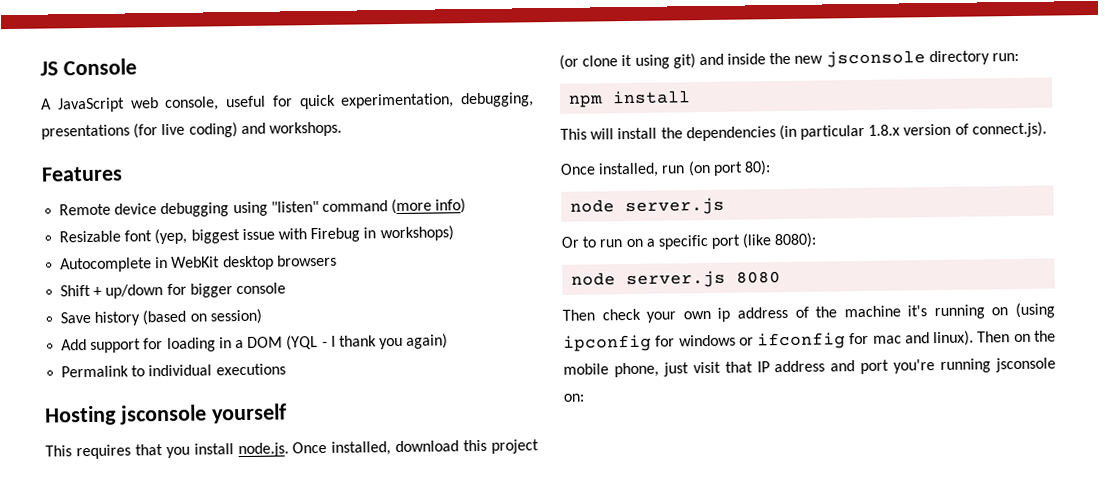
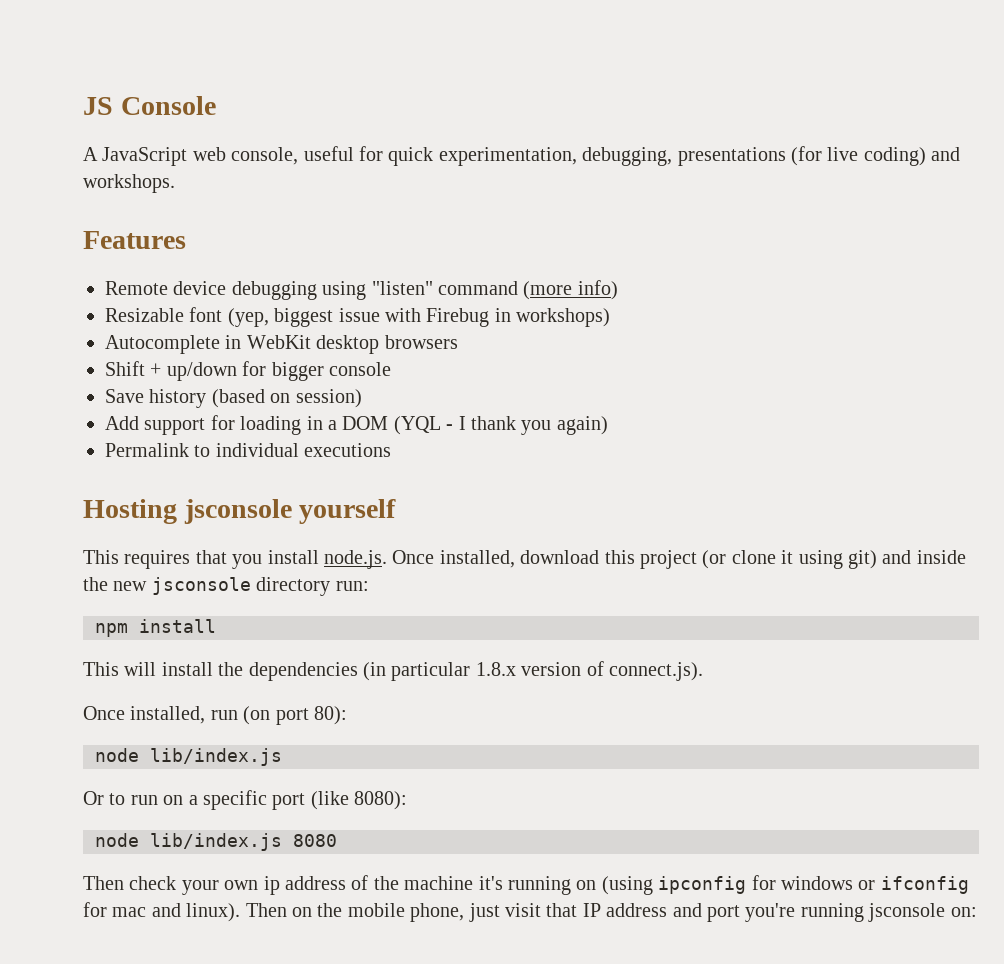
  Once installed, run (on port 80):
- node server.js
+ node lib/index.js
- node server.js 8080
+ node lib/index.js 8080

